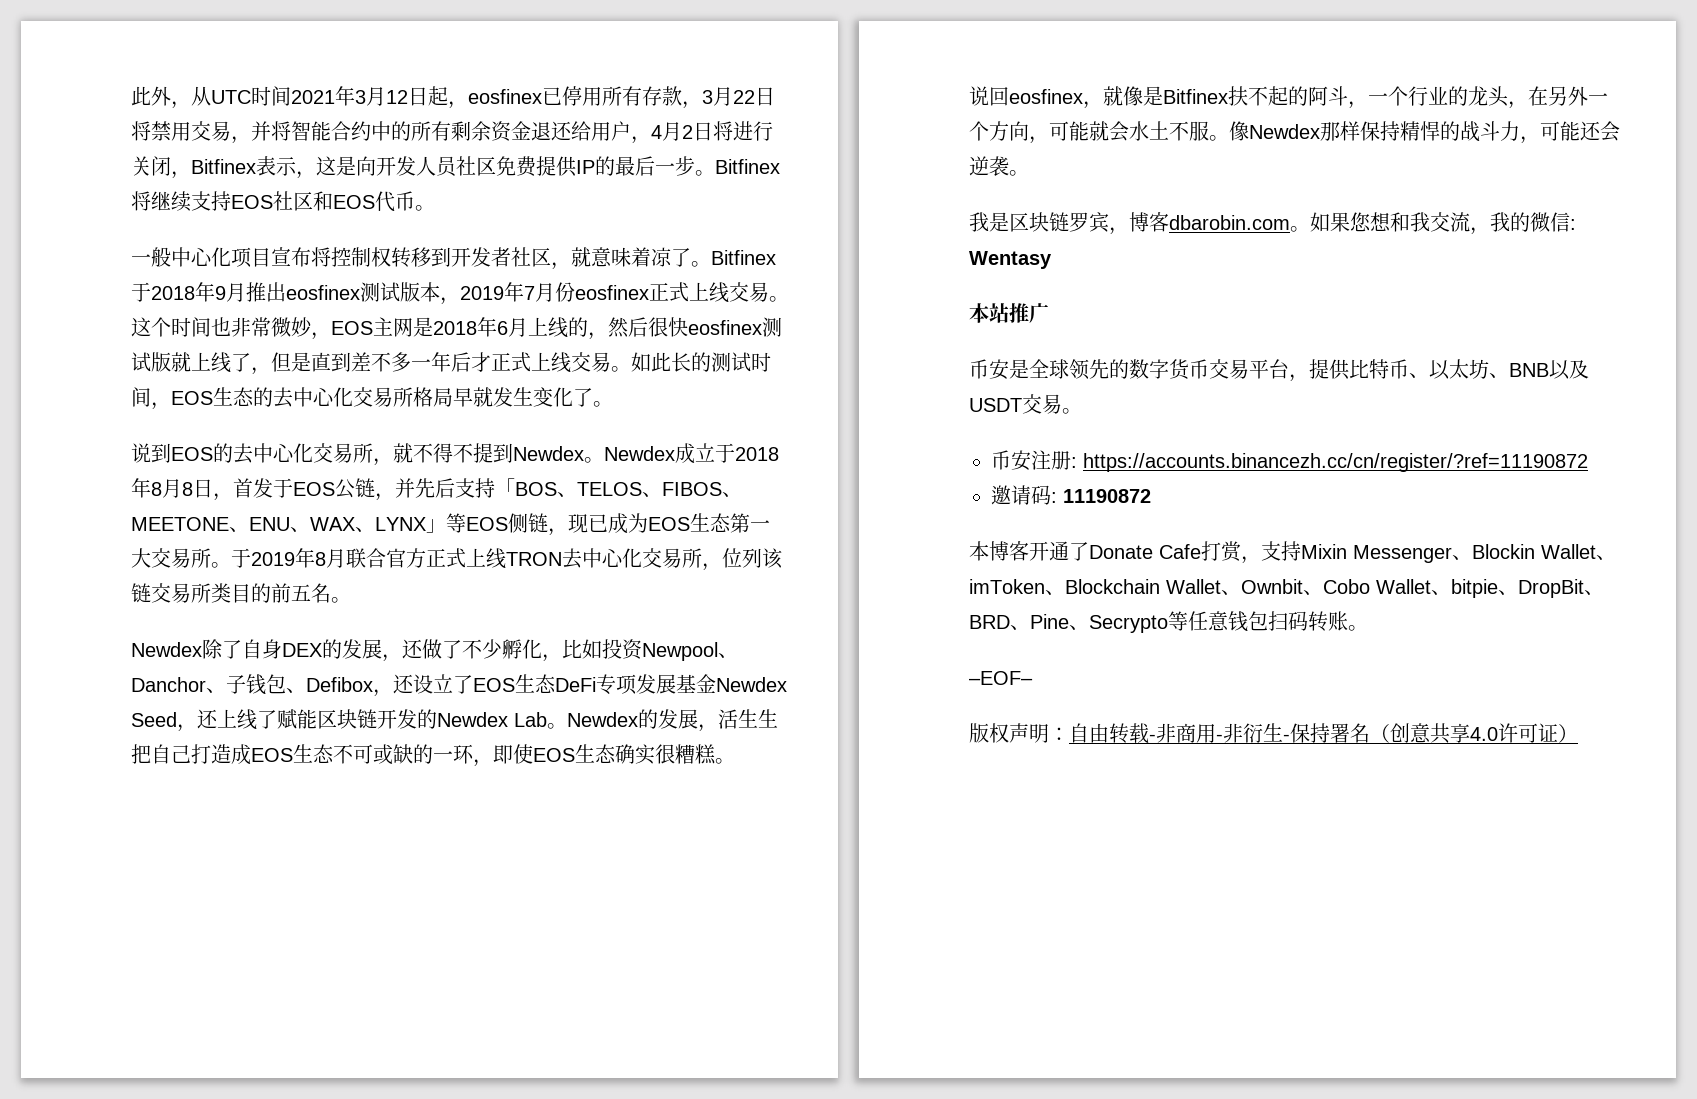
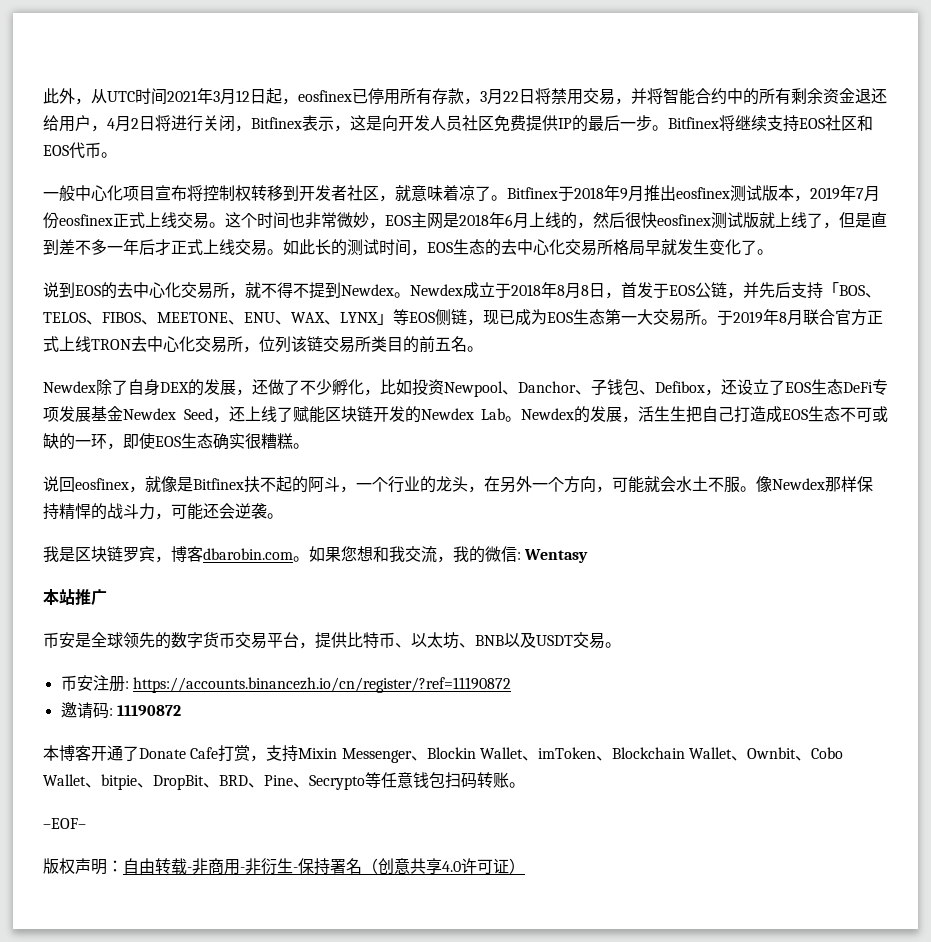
- 币安注册: https://accounts.binancezh.cc/cn/register/?ref=11190872
+ 币安注册: https://accounts.binancezh.io/cn/register/?ref=11190872

